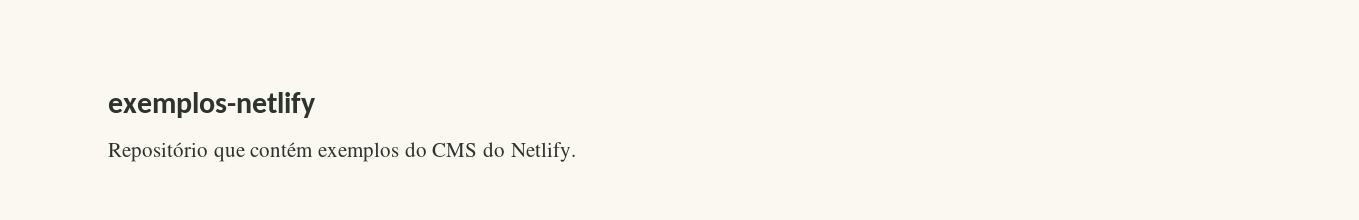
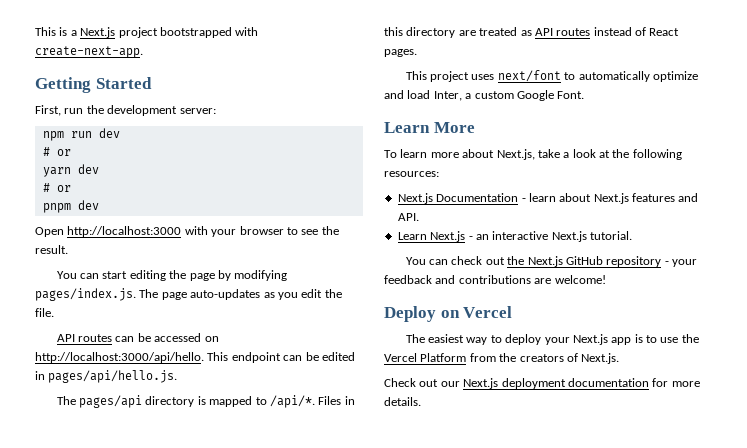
- exemplos-netlify
- Repositório que contém exemplos do CMS do Netlify.
+ This is a Next.js project bootstrapped with create-next-app.
+ Getting Started
+ First, run the development server:
+ npm run dev
+ # or
+ yarn dev
+ # or
+ pnpm dev
+ Open http://localhost:3000 with your browser to see the result.
+ You can start editing the page by modifying pages/index.js. The page auto-updates as you edit the file.
+ API routes can be accessed on http://localhost:3000/api/hello. This endpoint can be edited in pages/api/hello.js.
+ The pages/api directory is mapped to /api/*. Files in this directory are treated as API routes instead of React pages.
+ This project uses next/font to automatically optimize and load Inter, a custom Google Font.
+ Learn More
+ To learn more about Next.js, take a look at the following resources:
+ Next.js Documentation - learn about Next.js features and API.
+ Learn Next.js - an interactive Next.js tutorial.
+ You can check out the Next.js GitHub repository - your feedback and contributions are welcome!
+ Deploy on Vercel
+ The easiest way to deploy your Next.js app is to use the Vercel Platform from the creators of Next.js.
+ Check out our Next.js deployment documentation for more details.

